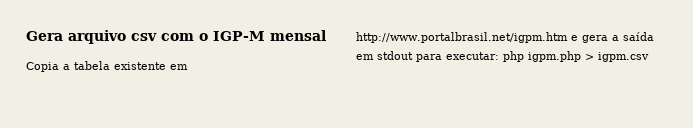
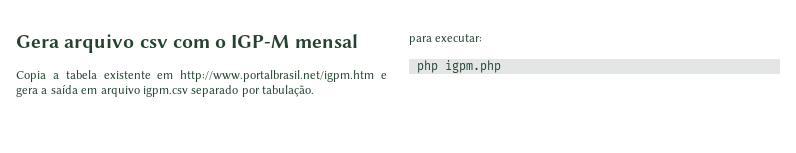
- Copia a tabela existente em http://www.portalbrasil.net/igpm.htm e gera a saída em stdout para executar: php igpm.php > igpm.csv
+ Copia a tabela existente em http://www.portalbrasil.net/igpm.htm e gera a saída em arquivo igpm.csv separado por tabulação.
+ para executar:
+ php igpm.php

